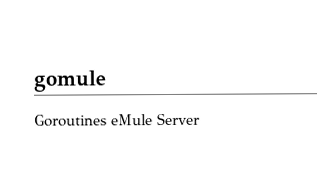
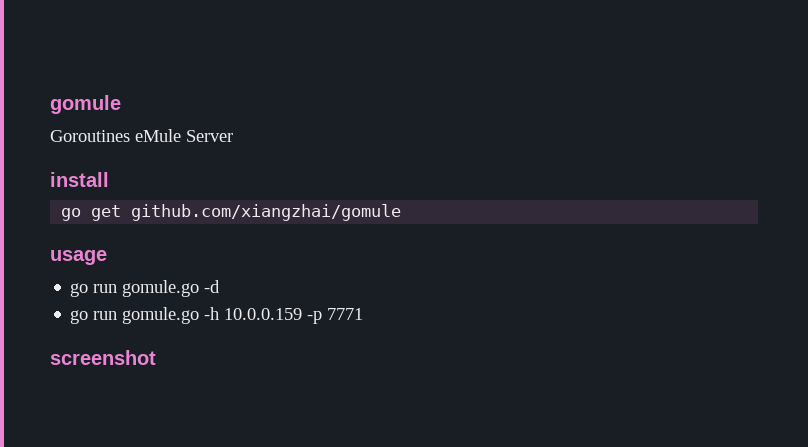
+ install
+ go get github.com/xiangzhai/gomule
+ usage
+ go run gomule.go -d
+ go run gomule.go -h 10.0.0.159 -p 7771
+ screenshot

